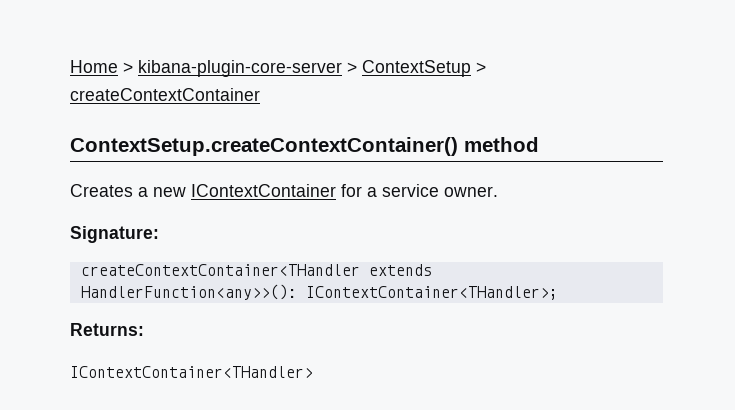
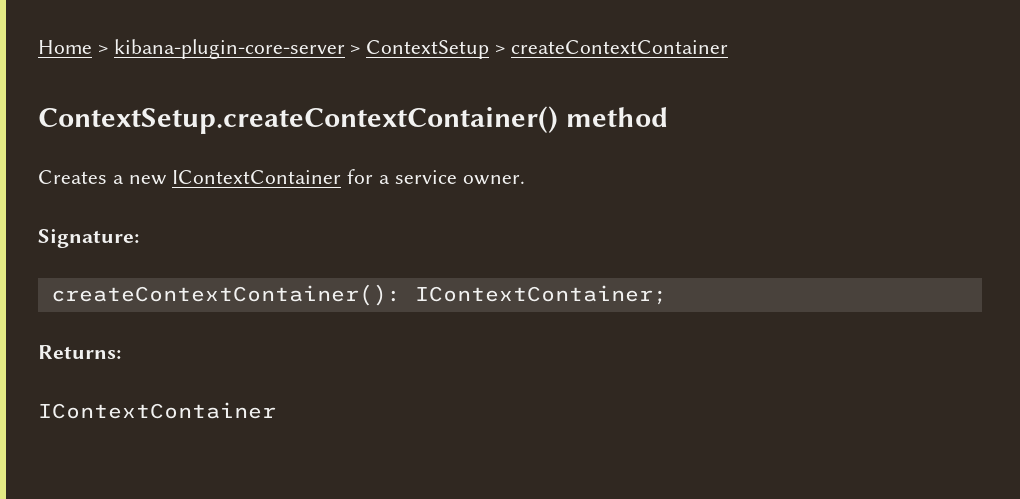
- createContextContainer<THandler extends HandlerFunction<any>>(): IContextContainer<THandler>;
+ createContextContainer(): IContextContainer;
  Returns:
- IContextContainer<THandler>
+ IContextContainer

